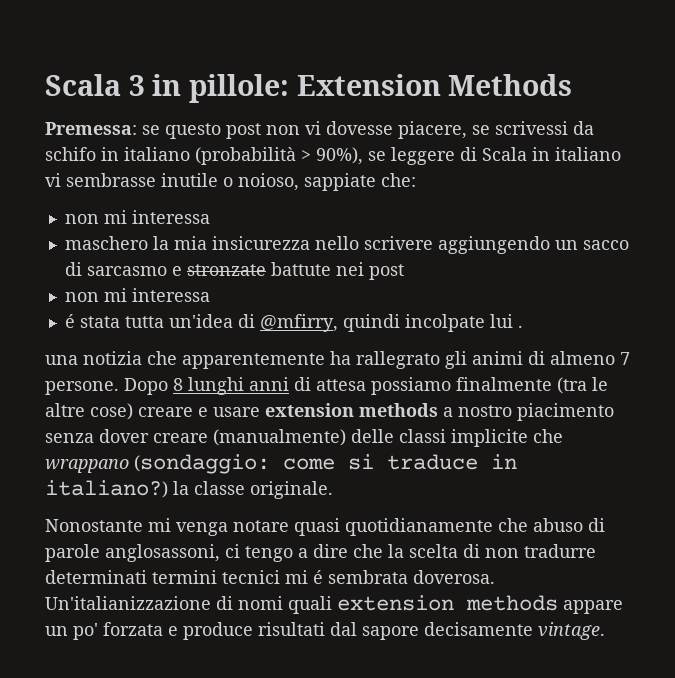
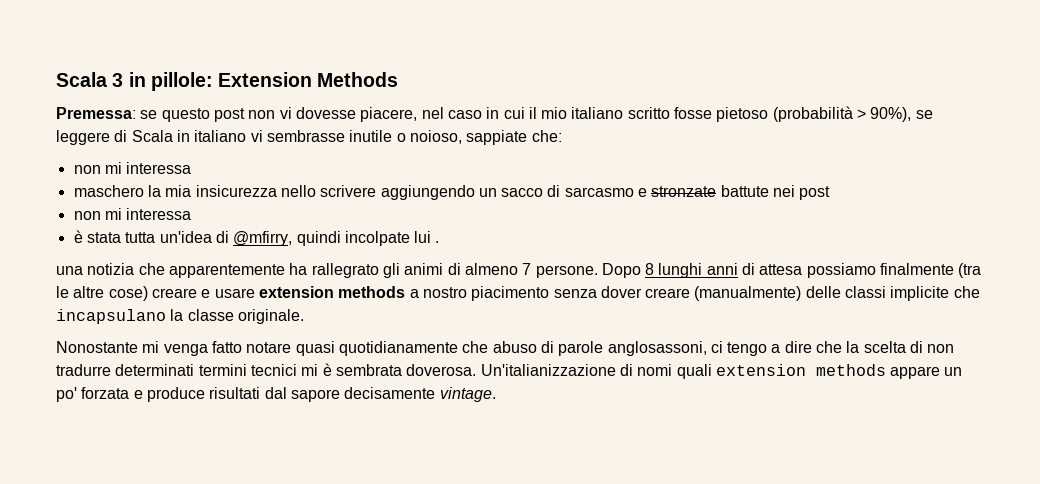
- Premessa: se questo post non vi dovesse piacere, se scrivessi da schifo in italiano (probabilità > 90%), se leggere di Scala in italiano vi sembrasse inutile o noioso, sappiate che:
+ Premessa: se questo post non vi dovesse piacere, nel caso in cui il mio italiano scritto fosse pietoso (probabilità > 90%), se leggere di Scala in italiano vi sembrasse inutile o noioso, sappiate che:
- é stata tutta un'idea di @mfirry, quindi incolpate lui .
+ è stata tutta un'idea di @mfirry, quindi incolpate lui .
- Dopo 8 lunghi anni di attesa possiamo finalmente (tra le altre cose) creare e usare extension methods a nostro piacimento senza dover creare (manualmente) delle classi implicite che wrappano (sondaggio: come si traduce in italiano?) la classe originale.
+ Dopo 8 lunghi anni di attesa possiamo finalmente (tra le altre cose) creare e usare extension methods a nostro piacimento senza dover creare (manualmente) delle classi implicite che incapsulano la classe originale.
- Nonostante mi venga notare quasi quotidianamente che abuso di parole anglosassoni, ci tengo a dire che la scelta di non tradurre determinati termini tecnici mi é sembrata doverosa.
+ Nonostante mi venga fatto notare quasi quotidianamente che abuso di parole anglosassoni, ci tengo a dire che la scelta di non tradurre determinati termini tecnici mi è sembrata doverosa.

